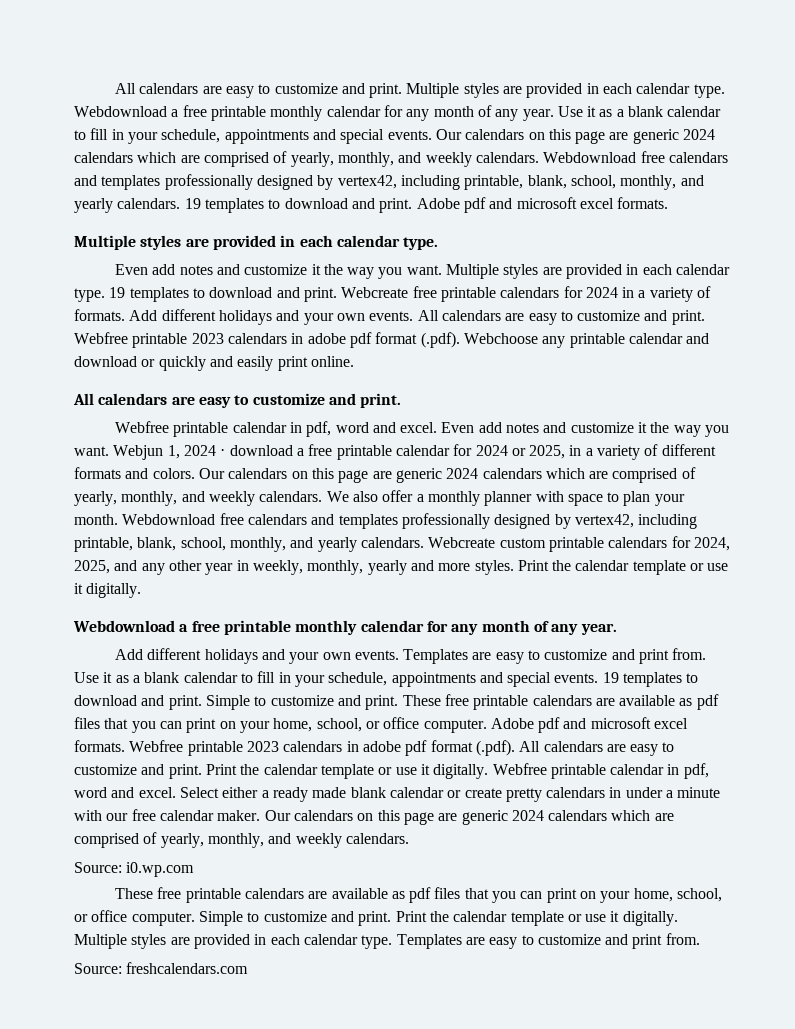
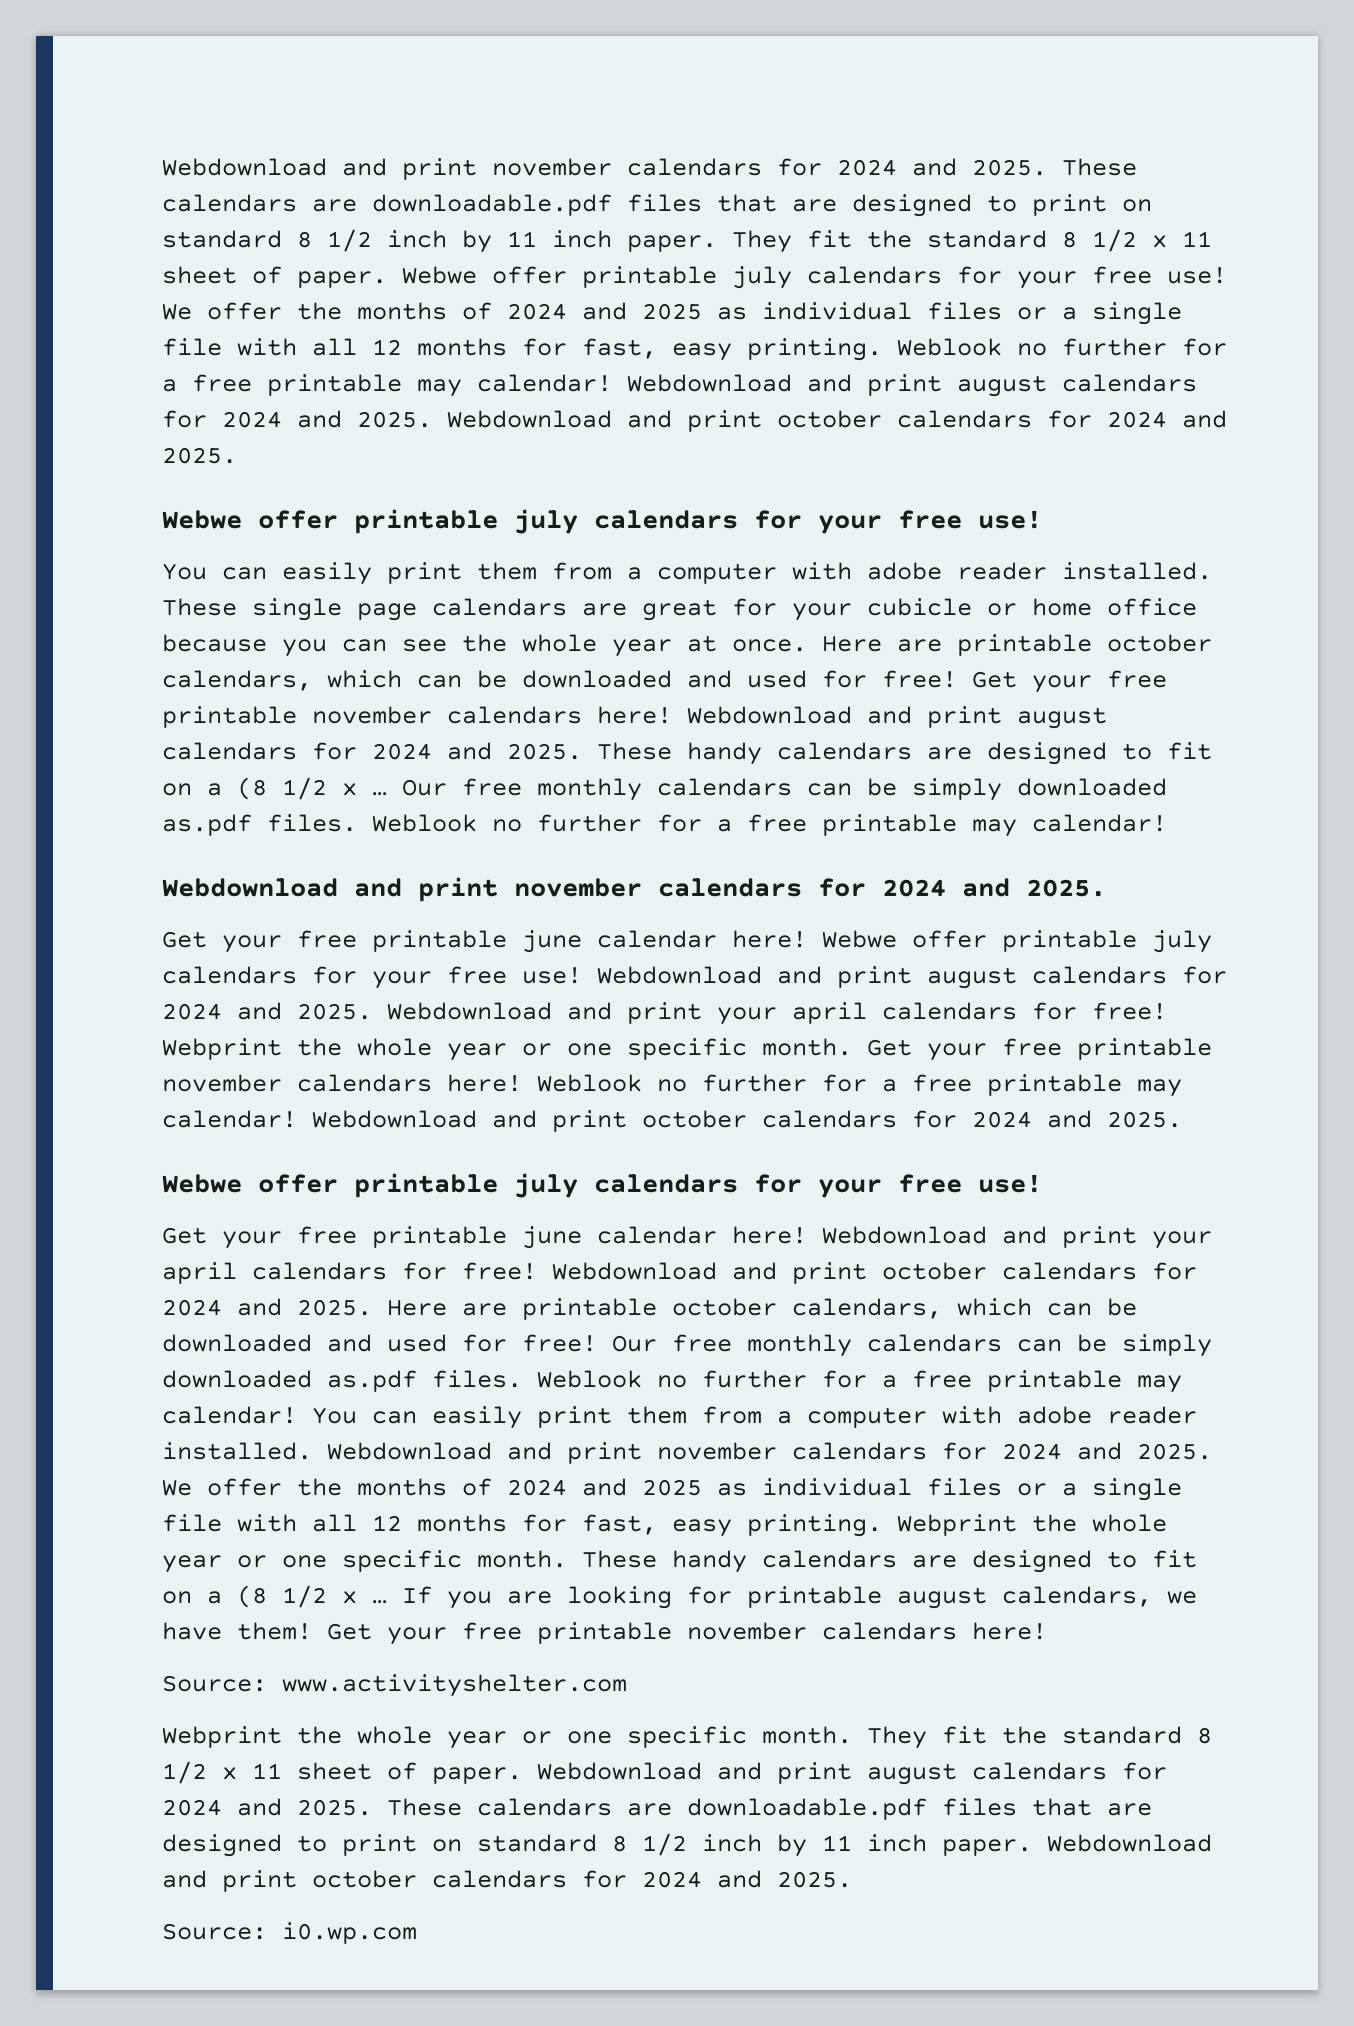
- All calendars are easy to customize and print. Multiple styles are provided in each calendar type. Webdownload a free printable monthly calendar for any month of any year. Use it as a blank calendar to fill in your schedule, appointments and special events. Our calendars on this page are generic 2024 calendars which are comprised of yearly, monthly, and weekly calendars. Webdownload free calendars and templates professionally designed by vertex42, including printable, blank, school, monthly, and yearly calendars. 19 templates to download and print. Adobe pdf and microsoft excel formats.
- Multiple styles are provided in each calendar type.
- Even add notes and customize it the way you want. Multiple styles are provided in each calendar type. 19 templates to download and print. Webcreate free printable calendars for 2024 in a variety of formats. Add different holidays and your own events. All calendars are easy to customize and print. Webfree printable 2023 calendars in adobe pdf format (.pdf). Webchoose any printable calendar and download or quickly and easily print online.
- All calendars are easy to customize and print.
- Webfree printable calendar in pdf, word and excel. Even add notes and customize it the way you want. Webjun 1, 2024 · download a free printable calendar for 2024 or 2025, in a variety of different formats and colors. Our calendars on this page are generic 2024 calendars which are comprised of yearly, monthly, and weekly calendars. We also offer a monthly planner with space to plan your month. Webdownload free calendars and templates professionally designed by vertex42, including printable, blank, school, monthly, and yearly calendars. Webcreate custom printable calendars for 2024, 2025, and any other year in weekly, monthly, yearly and more styles. Print the calendar template or use it digitally.
- Webdownload a free printable monthly calendar for any month of any year.
- Add different holidays and your own events. Templates are easy to customize and print from. Use it as a blank calendar to fill in your schedule, appointments and special events. 19 templates to download and print. Simple to customize and print. These free printable calendars are available as pdf files that you can print on your home, school, or office computer. Adobe pdf and microsoft excel formats. Webfree printable 2023 calendars in adobe pdf format (.pdf). All calendars are easy to customize and print. Print the calendar template or use it digitally. Webfree printable calendar in pdf, word and excel. Select either a ready made blank calendar or create pretty calendars in under a minute with our free calendar maker. Our calendars on this page are generic 2024 calendars which are comprised of yearly, monthly, and weekly calendars.
+ Webdownload and print november calendars for 2024 and 2025. These calendars are downloadable.pdf files that are designed to print on standard 8 1/2 inch by 11 inch paper. They fit the standard 8 1/2 x 11 sheet of paper. Webwe offer printable july calendars for your free use! We offer the months of 2024 and 2025 as individual files or a single file with all 12 months for fast, easy printing. Weblook no further for a free printable may calendar! Webdownload and print august calendars for 2024 and 2025. Webdownload and print october calendars for 2024 and 2025.
+ Webwe offer printable july calendars for your free use!
+ You can easily print them from a computer with adobe reader installed. These single page calendars are great for your cubicle or home office because you can see the whole year at once. Here are printable october calendars, which can be downloaded and used for free! Get your free printable november calendars here! Webdownload and print august calendars for 2024 and 2025. These handy calendars are designed to fit on a (8 1/2 x … Our free monthly calendars can be simply downloaded as.pdf files. Weblook no further for a free printable may calendar!
+ Webdownload and print november calendars for 2024 and 2025.
+ Get your free printable june calendar here! Webwe offer printable july calendars for your free use! Webdownload and print august calendars for 2024 and 2025. Webdownload and print your april calendars for free! Webprint the whole year or one specific month. Get your free printable november calendars here! Weblook no further for a free printable may calendar! Webdownload and print october calendars for 2024 and 2025.
+ Webwe offer printable july calendars for your free use!
+ Get your free printable june calendar here! Webdownload and print your april calendars for free! Webdownload and print october calendars for 2024 and 2025. Here are printable october calendars, which can be downloaded and used for free! Our free monthly calendars can be simply downloaded as.pdf files. Weblook no further for a free printable may calendar! You can easily print them from a computer with adobe reader installed. Webdownload and print november calendars for 2024 and 2025. We offer the months of 2024 and 2025 as individual files or a single file with all 12 months for fast, easy printing. Webprint the whole year or one specific month. These handy calendars are designed to fit on a (8 1/2 x … If you are looking for printable august calendars, we have them! Get your free printable november calendars here!
+ Source: www.activityshelter.com
+ Webprint the whole year or one specific month. They fit the standard 8 1/2 x 11 sheet of paper. Webdownload and print august calendars for 2024 and 2025. These calendars are downloadable.pdf files that are designed to print on standard 8 1/2 inch by 11 inch paper. Webdownload and print october calendars for 2024 and 2025.
  Source: i0.wp.com
- These free printable calendars are available as pdf files that you can print on your home, school, or office computer. Simple to customize and print. Print the calendar template or use it digitally. Multiple styles are provided in each calendar type. Templates are easy to customize and print from.
- Source: freshcalendars.com

